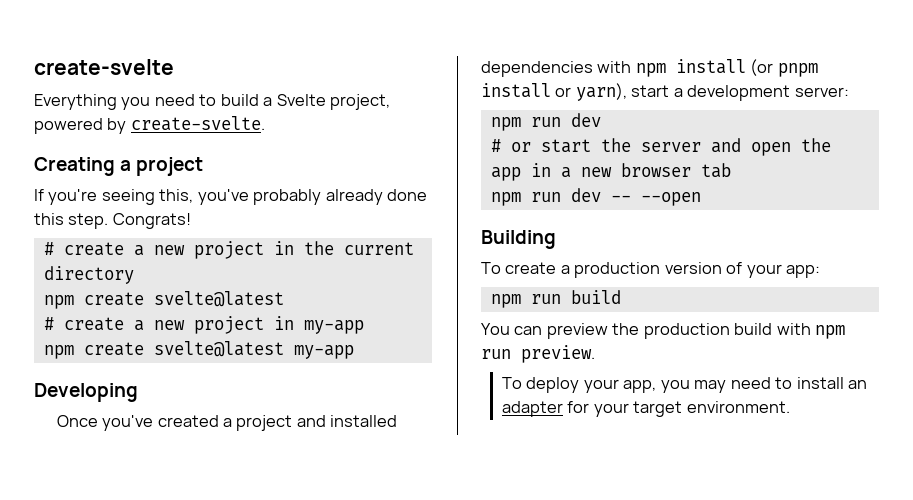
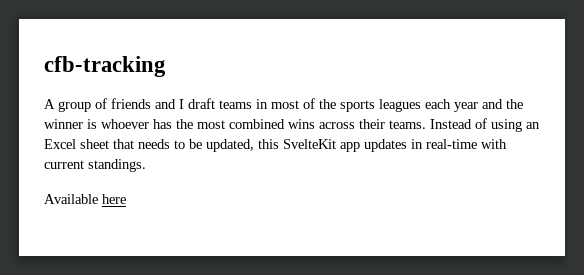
- create-svelte
- Everything you need to build a Svelte project, powered by create-svelte.
- Creating a project
- If you're seeing this, you've probably already done this step. Congrats!
- # create a new project in the current directory
- npm create svelte@latest
- # create a new project in my-app
- npm create svelte@latest my-app
- Developing
- Once you've created a project and installed dependencies with npm install (or pnpm install or yarn), start a development server:
- npm run dev
- # or start the server and open the app in a new browser tab
- npm run dev -- --open
- Building
- To create a production version of your app:
- npm run build
- You can preview the production build with npm run preview.
- To deploy your app, you may need to install an adapter for your target environment.
+ cfb-tracking
+ A group of friends and I draft teams in most of the sports leagues each year and the winner is whoever has the most combined wins across their teams. Instead of using an Excel sheet that needs to be updated, this SvelteKit app updates in real-time with current standings.
+ Available here

